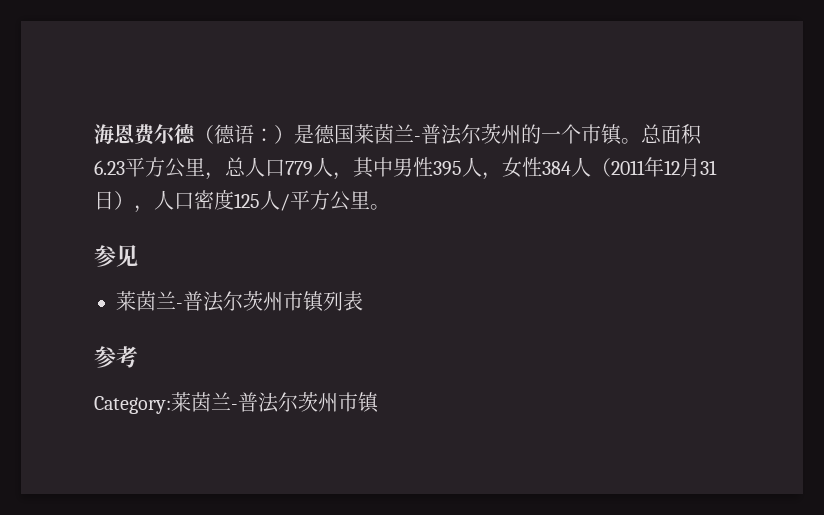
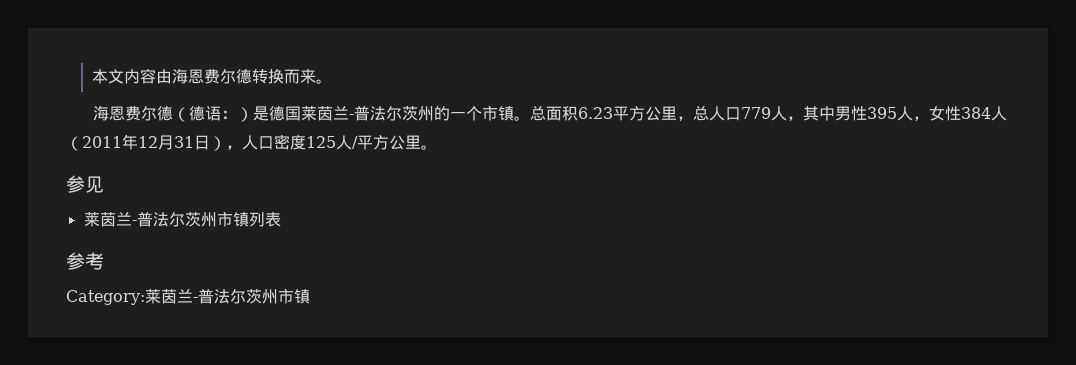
+ 本文内容由海恩费尔德转换而来。

